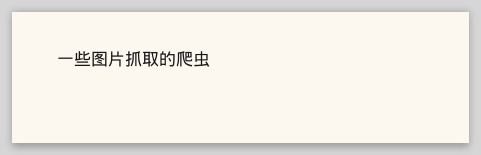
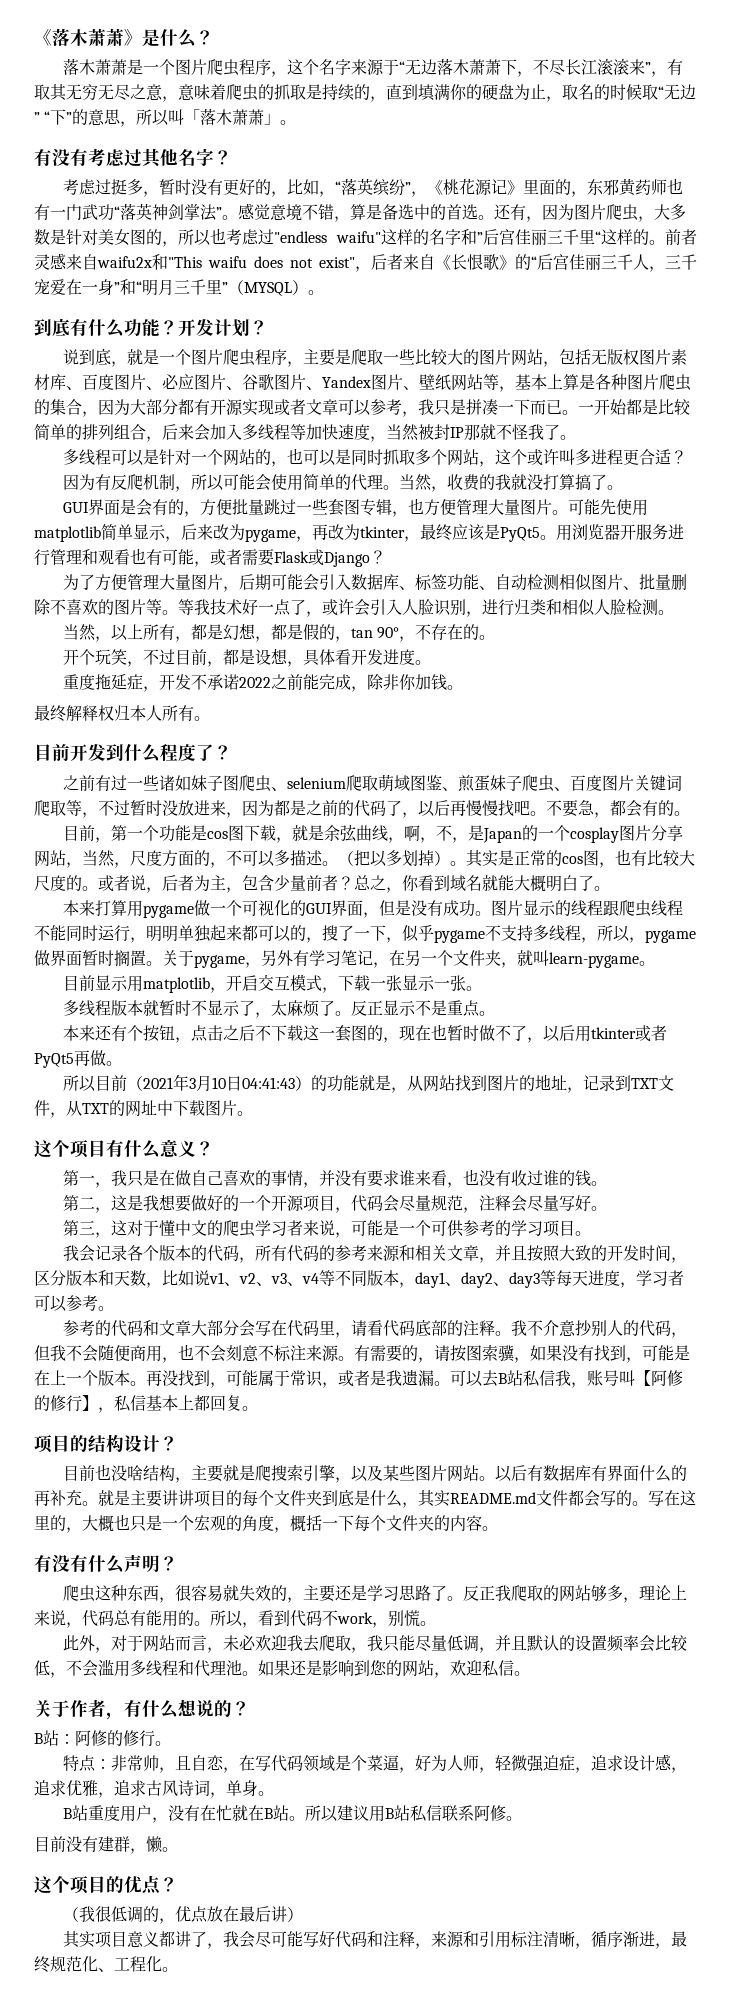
- 一些图片抓取的爬虫
+ 《落木萧萧》是什么？
+ 落木萧萧是一个图片爬虫程序，这个名字来源于“无边落木萧萧下，不尽长江滚滚来”，有取其无穷无尽之意，意味着爬虫的抓取是持续的，直到填满你的硬盘为止，取名的时候取“无边” “下”的意思，所以叫「落木萧萧」。
+ 有没有考虑过其他名字？
+ 考虑过挺多，暂时没有更好的，比如，“落英缤纷”，《桃花源记》里面的，东邪黄药师也有一门武功“落英神剑掌法”。感觉意境不错，算是备选中的首选。还有，因为图片爬虫，大多数是针对美女图的，所以也考虑过"endless waifu"这样的名字和”后宫佳丽三千里“这样的。前者灵感来自waifu2x和"This waifu does not exist"，后者来自《长恨歌》的“后宫佳丽三千人，三千宠爱在一身”和“明月三千里”（MYSQL）。
+ 到底有什么功能？开发计划？
+ 说到底，就是一个图片爬虫程序，主要是爬取一些比较大的图片网站，包括无版权图片素材库、百度图片、必应图片、谷歌图片、Yandex图片、壁纸网站等，基本上算是各种图片爬虫的集合，因为大部分都有开源实现或者文章可以参考，我只是拼凑一下而已。一开始都是比较简单的排列组合，后来会加入多线程等加快速度，当然被封IP那就不怪我了。
+ 多线程可以是针对一个网站的，也可以是同时抓取多个网站，这个或许叫多进程更合适？
+ 因为有反爬机制，所以可能会使用简单的代理。当然，收费的我就没打算搞了。
+ GUI界面是会有的，方便批量跳过一些套图专辑，也方便管理大量图片。可能先使用matplotlib简单显示，后来改为pygame，再改为tkinter，最终应该是PyQt5。用浏览器开服务进行管理和观看也有可能，或者需要Flask或Django？
+ 为了方便管理大量图片，后期可能会引入数据库、标签功能、自动检测相似图片、批量删除不喜欢的图片等。等我技术好一点了，或许会引入人脸识别，进行归类和相似人脸检测。
+ 当然，以上所有，都是幻想，都是假的，tan 90°，不存在的。
+ 开个玩笑，不过目前，都是设想，具体看开发进度。
+ 重度拖延症，开发不承诺2022之前能完成，除非你加钱。
+ 最终解释权归本人所有。
+ 目前开发到什么程度了？
+ 之前有过一些诸如妹子图爬虫、selenium爬取萌域图鉴、煎蛋妹子爬虫、百度图片关键词爬取等，不过暂时没放进来，因为都是之前的代码了，以后再慢慢找吧。不要急，都会有的。
+ 目前，第一个功能是cos图下载，就是余弦曲线，啊，不，是Japan的一个cosplay图片分享网站，当然，尺度方面的，不可以多描述。（把以多划掉）。其实是正常的cos图，也有比较大尺度的。或者说，后者为主，包含少量前者？总之，你看到域名就能大概明白了。
+ 本来打算用pygame做一个可视化的GUI界面，但是没有成功。图片显示的线程跟爬虫线程不能同时运行，明明单独起来都可以的，搜了一下，似乎pygame不支持多线程，所以，pygame做界面暂时搁置。关于pygame，另外有学习笔记，在另一个文件夹，就叫learn-pygame。
+ 目前显示用matplotlib，开启交互模式，下载一张显示一张。
+ 多线程版本就暂时不显示了，太麻烦了。反正显示不是重点。
+ 本来还有个按钮，点击之后不下载这一套图的，现在也暂时做不了，以后用tkinter或者PyQt5再做。
+ 所以目前（2021年3月10日04:41:43）的功能就是，从网站找到图片的地址，记录到TXT文件，从TXT的网址中下载图片。
+ 这个项目有什么意义？
+ 第一，我只是在做自己喜欢的事情，并没有要求谁来看，也没有收过谁的钱。
+ 第二，这是我想要做好的一个开源项目，代码会尽量规范，注释会尽量写好。
+ 第三，这对于懂中文的爬虫学习者来说，可能是一个可供参考的学习项目。
+ 我会记录各个版本的代码，所有代码的参考来源和相关文章，并且按照大致的开发时间，区分版本和天数，比如说v1、v2、v3、v4等不同版本，day1、day2、day3等每天进度，学习者可以参考。
+ 参考的代码和文章大部分会写在代码里，请看代码底部的注释。我不介意抄别人的代码，但我不会随便商用，也不会刻意不标注来源。有需要的，请按图索骥，如果没有找到，可能是在上一个版本。再没找到，可能属于常识，或者是我遗漏。可以去B站私信我，账号叫【阿修的修行】，私信基本上都回复。
+ 项目的结构设计？
+ 目前也没啥结构，主要就是爬搜索引擎，以及某些图片网站。以后有数据库有界面什么的再补充。就是主要讲讲项目的每个文件夹到底是什么，其实README.md文件都会写的。写在这里的，大概也只是一个宏观的角度，概括一下每个文件夹的内容。
+ 有没有什么声明？
+ 爬虫这种东西，很容易就失效的，主要还是学习思路了。反正我爬取的网站够多，理论上来说，代码总有能用的。所以，看到代码不work，别慌。
+ 此外，对于网站而言，未必欢迎我去爬取，我只能尽量低调，并且默认的设置频率会比较低，不会滥用多线程和代理池。如果还是影响到您的网站，欢迎私信。
+ 关于作者，有什么想说的？
+ B站：阿修的修行。
+ 特点：非常帅，且自恋，在写代码领域是个菜逼，好为人师，轻微强迫症，追求设计感，追求优雅，追求古风诗词，单身。
+ B站重度用户，没有在忙就在B站。所以建议用B站私信联系阿修。
+ 目前没有建群，懒。
+ 这个项目的优点？
+ （我很低调的，优点放在最后讲）
+ 其实项目意义都讲了，我会尽可能写好代码和注释，来源和引用标注清晰，循序渐进，最终规范化、工程化。

